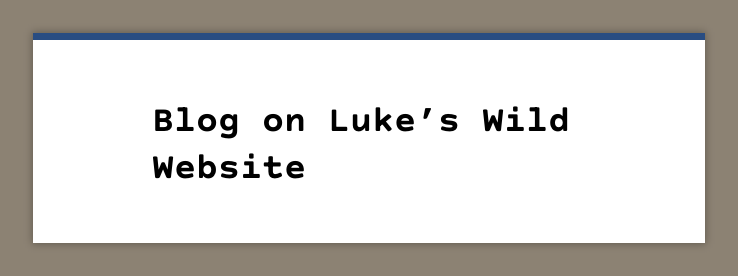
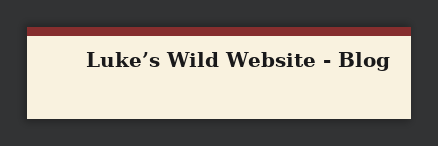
- Blog on Luke’s Wild Website
+ Luke’s Wild Website - Blog

